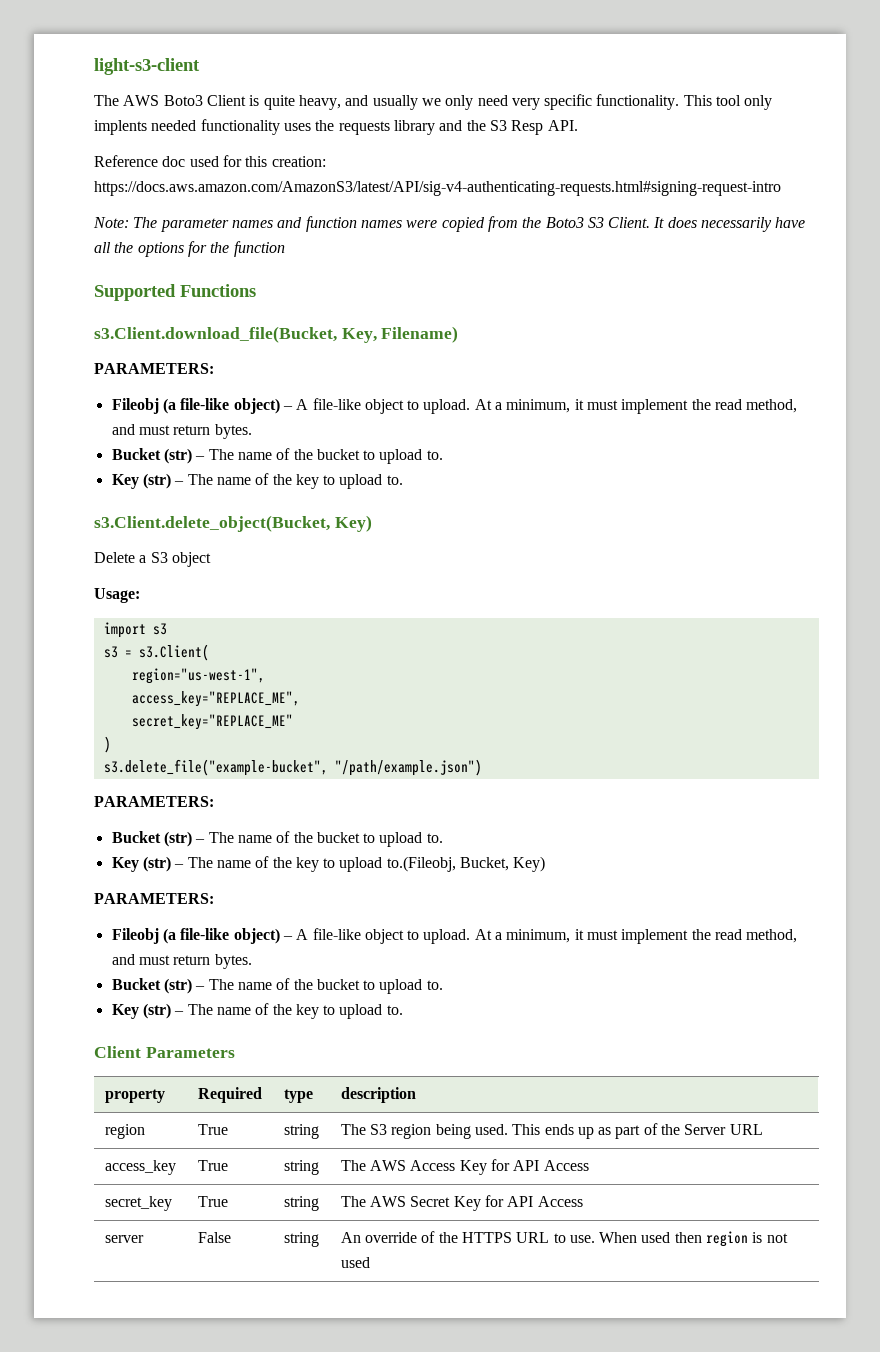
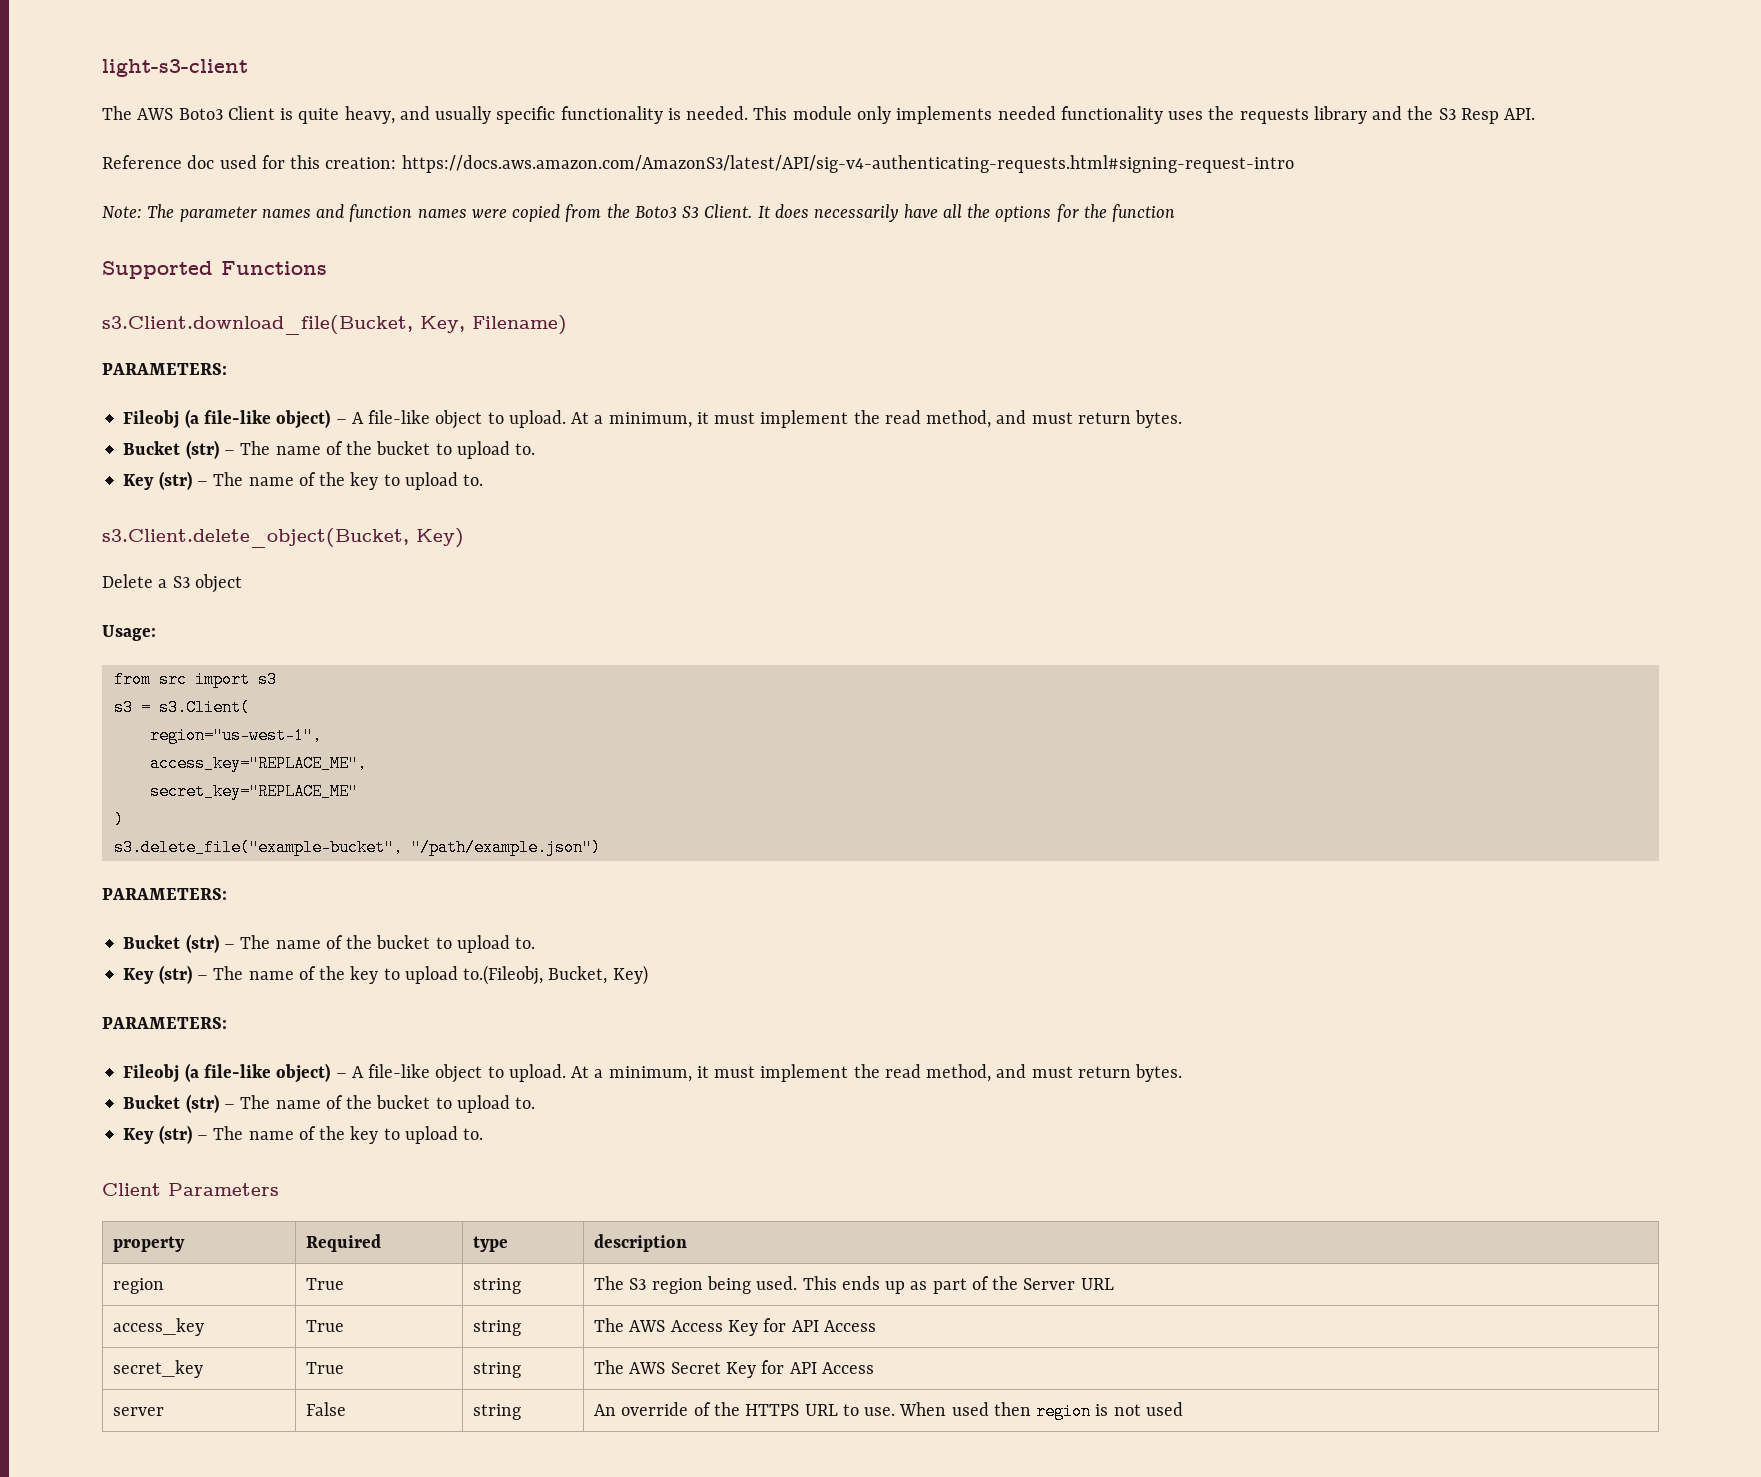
- The AWS Boto3 Client is quite heavy, and usually we only need very specific functionality. This tool only implents needed functionality uses the requests library and the S3 Resp API.
+ The AWS Boto3 Client is quite heavy, and usually specific functionality is needed. This module only implements needed functionality uses the requests library and the S3 Resp API.
- import s3
+ from src import s3

